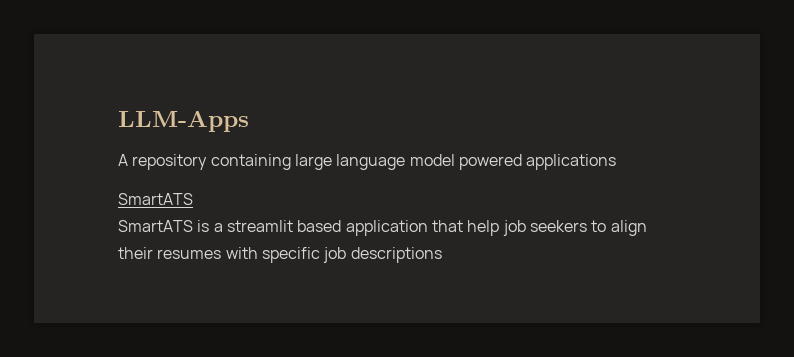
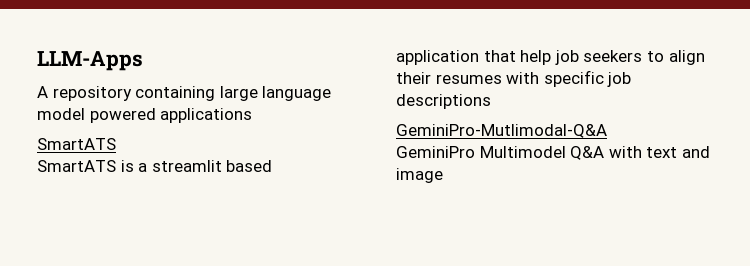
+ GeminiPro-Mutlimodal-Q&A
+ GeminiPro Multimodel Q&A with text and image

